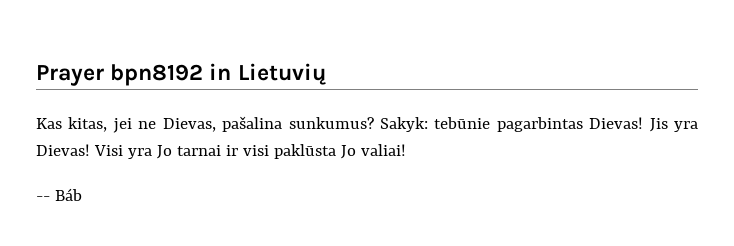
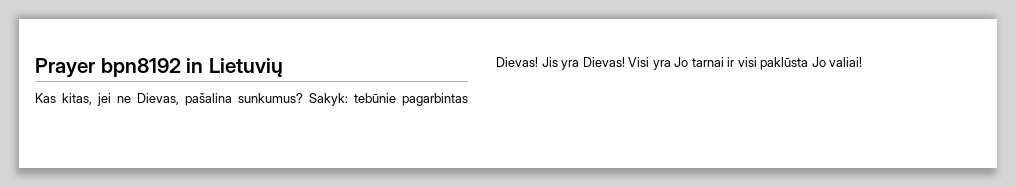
- -- Báb

